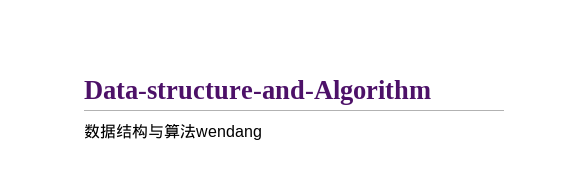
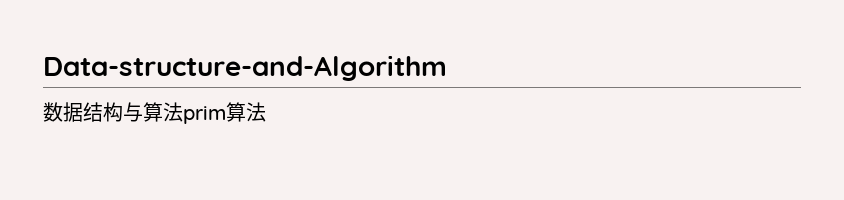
- 数据结构与算法wendang
+ 数据结构与算法prim算法

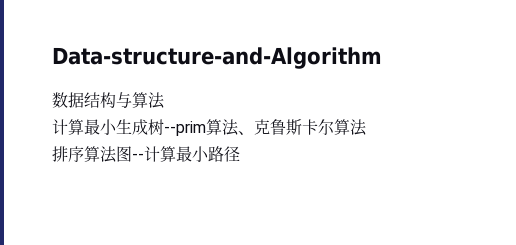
- 数据结构与算法prim算法
+ 数据结构与算法
+ 计算最小生成树--prim算法、克鲁斯卡尔算法
+ 排序算法图--计算最小路径

